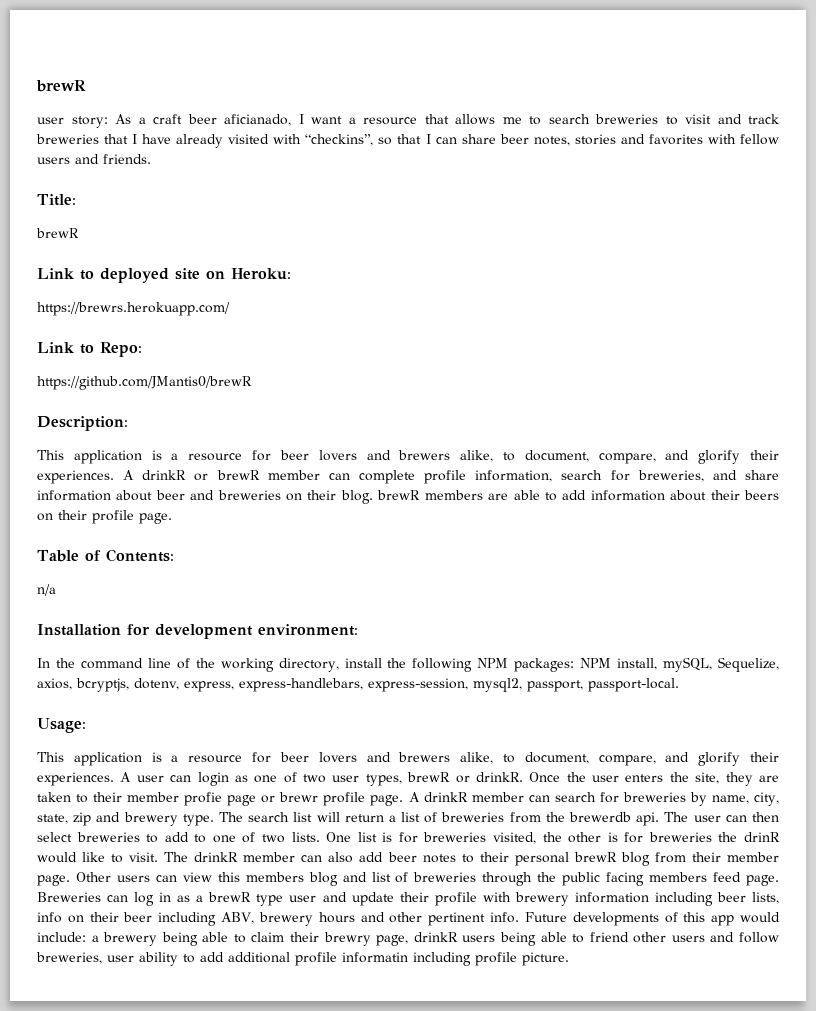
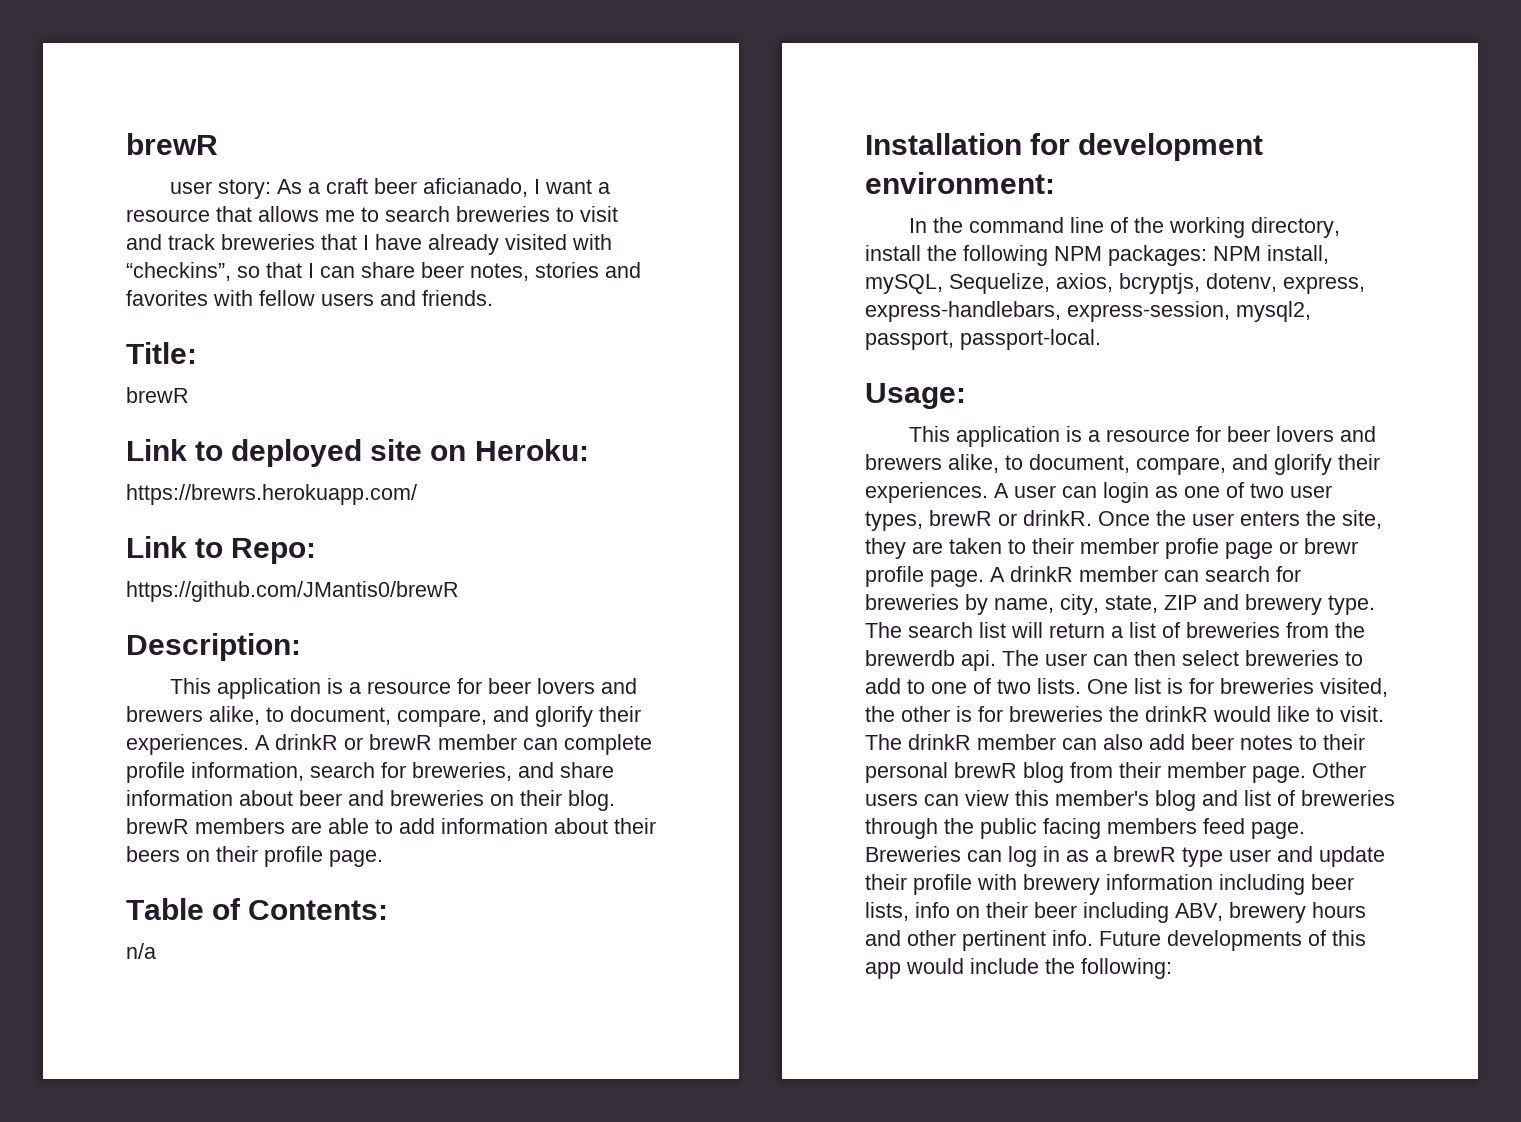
- A drinkR member can search for breweries by name, city, state, zip and brewery type.
+ A drinkR member can search for breweries by name, city, state, ZIP and brewery type.
- One list is for breweries visited, the other is for breweries the drinR would like to visit.
+ One list is for breweries visited, the other is for breweries the drinkR would like to visit.
- Other users can view this members blog and list of breweries through the public facing members feed page.
+ Other users can view this member's blog and list of breweries through the public facing members feed page.
- Future developments of this app would include: a brewery being able to claim their brewry page, drinkR users being able to friend other users and follow breweries, user ability to add additional profile informatin including profile picture.
+ Future developments of this app would include the following:

